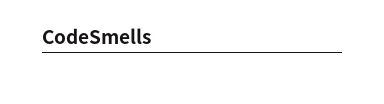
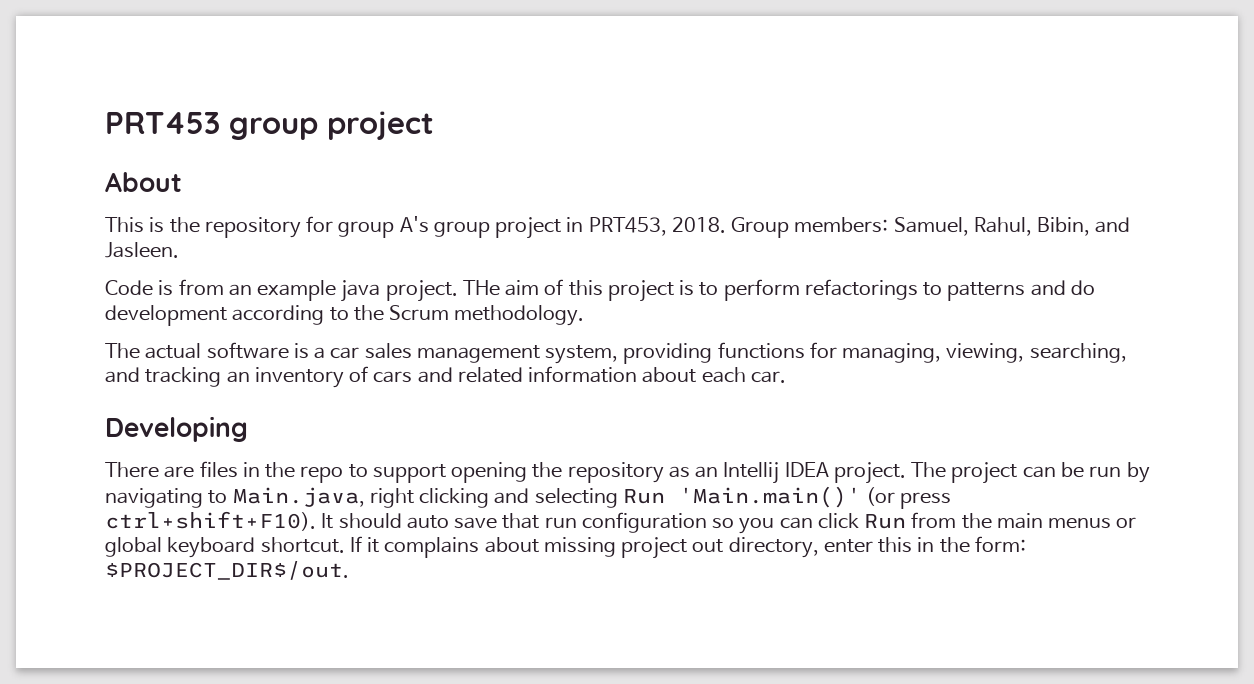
- CodeSmells
+ PRT453 group project
+ About
+ This is the repository for group A's group project in PRT453, 2018. Group members: Samuel, Rahul, Bibin, and Jasleen.
+ Code is from an example java project. THe aim of this project is to perform refactorings to patterns and do development according to the Scrum methodology.
+ The actual software is a car sales management system, providing functions for managing, viewing, searching, and tracking an inventory of cars and related information about each car.
+ Developing
+ There are files in the repo to support opening the repository as an Intellij IDEA project. The project can be run by navigating to Main.java, right clicking and selecting Run 'Main.main()' (or press ctrl+shift+F10). It should auto save that run configuration so you can click Run from the main menus or global keyboard shortcut. If it complains about missing project out directory, enter this in the form: $PROJECT_DIR$/out.

